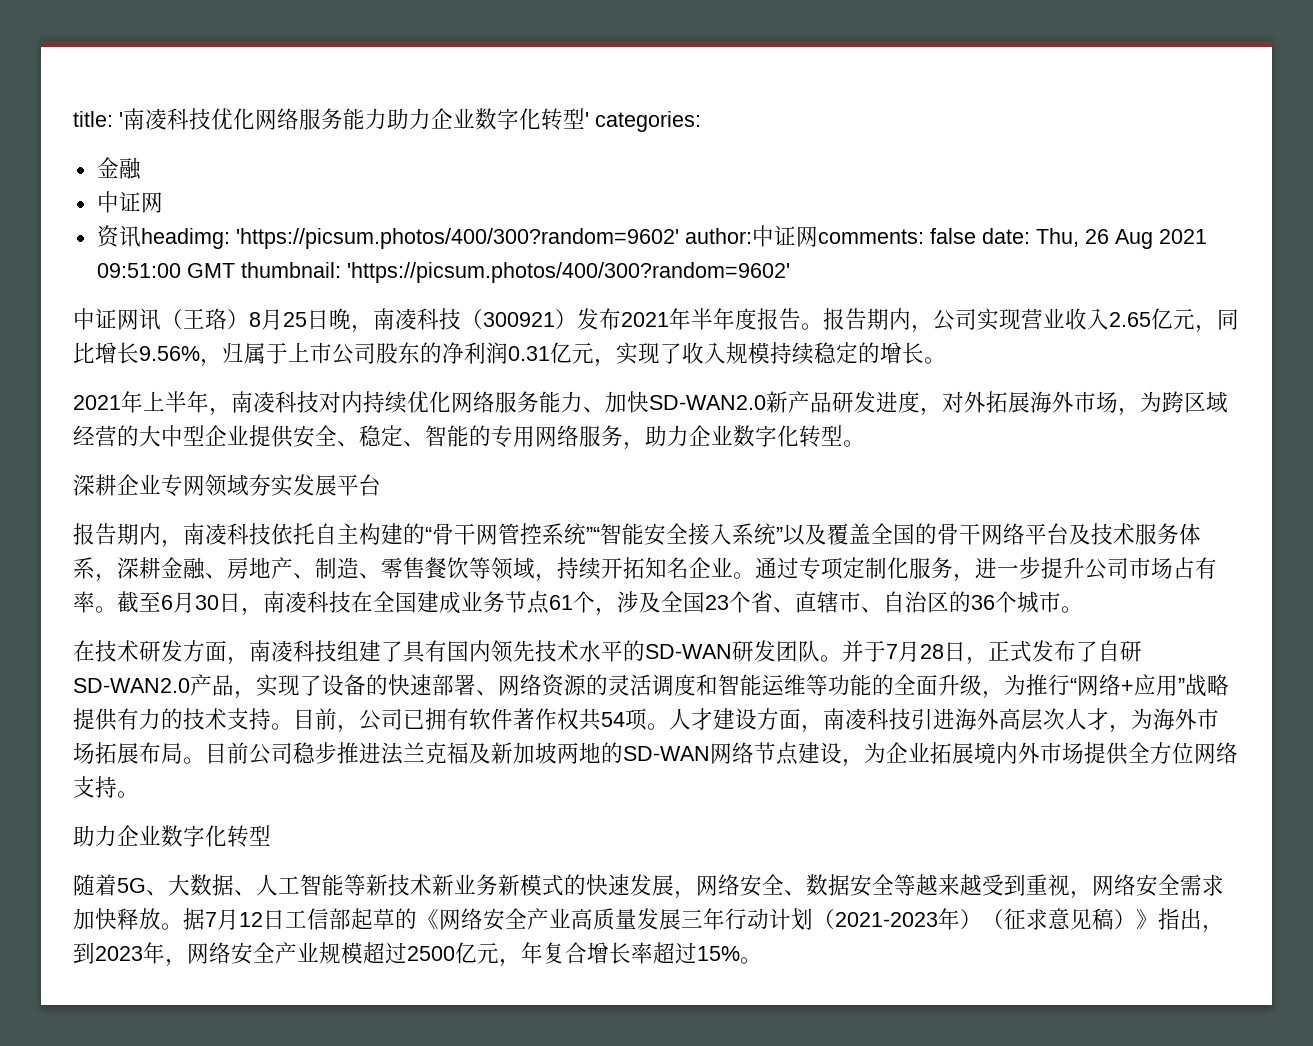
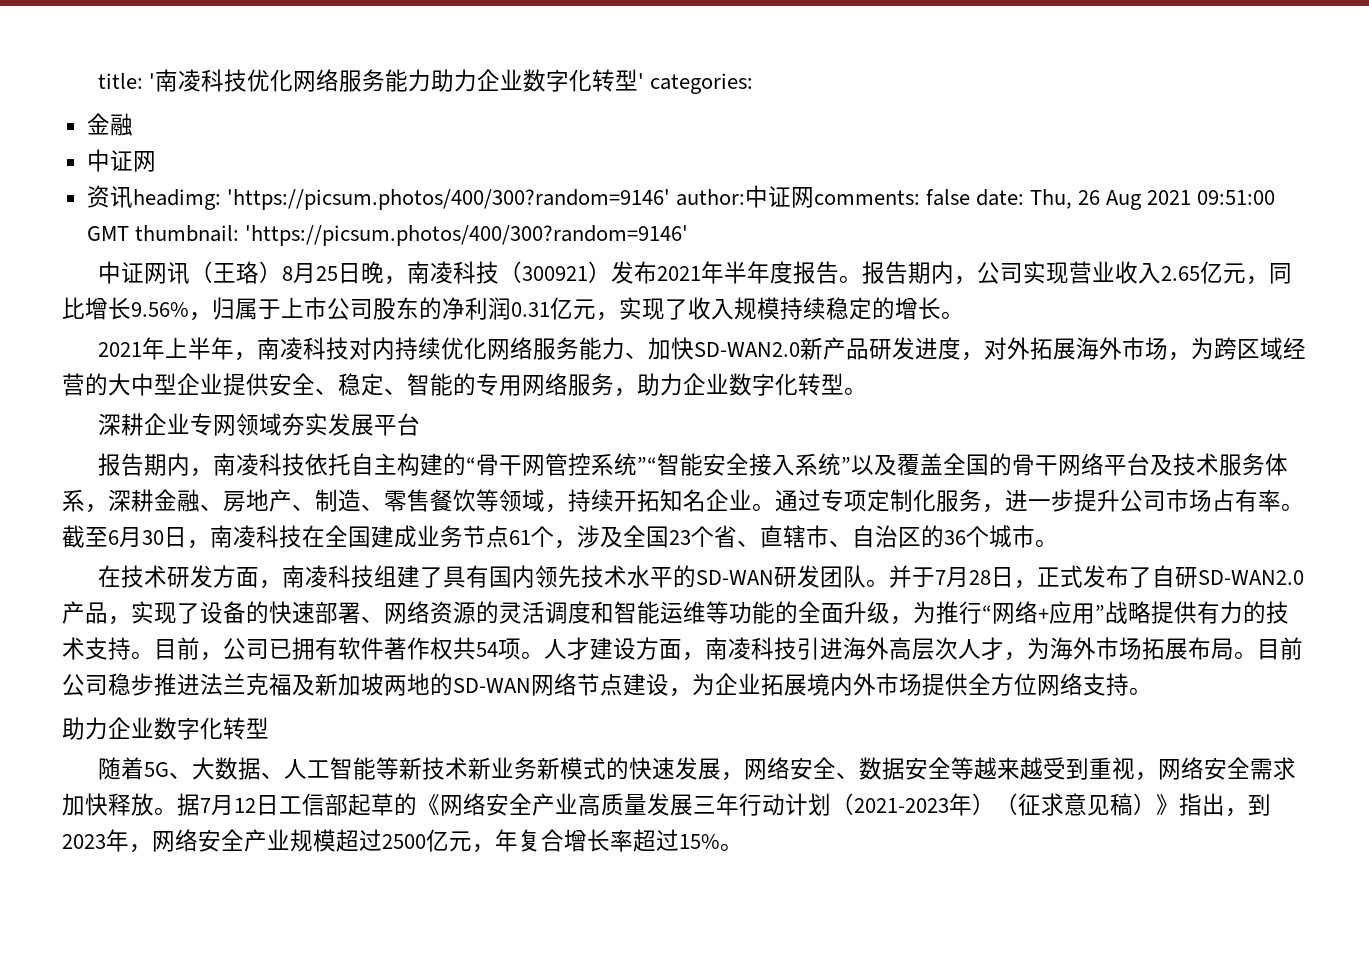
- 资讯headimg: 'https://picsum.photos/400/300?random=9602' author:中证网comments: false date: Thu, 26 Aug 2021 09:51:00 GMT thumbnail: 'https://picsum.photos/400/300?random=9602'
+ 资讯headimg: 'https://picsum.photos/400/300?random=9146' author:中证网comments: false date: Thu, 26 Aug 2021 09:51:00 GMT thumbnail: 'https://picsum.photos/400/300?random=9146'

